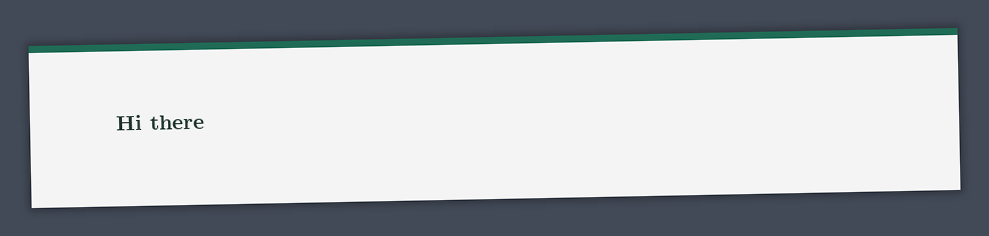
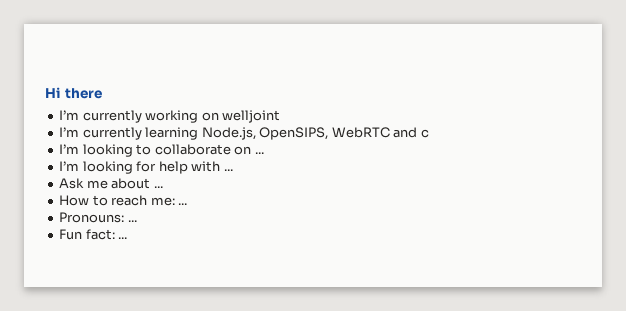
+ I’m currently working on welljoint
+ I’m currently learning Node.js, OpenSIPS, WebRTC and c
+ I’m looking to collaborate on ...
+ I’m looking for help with ...
+ Ask me about ...
+ How to reach me: ...
+ Pronouns: ...
+ Fun fact: ...

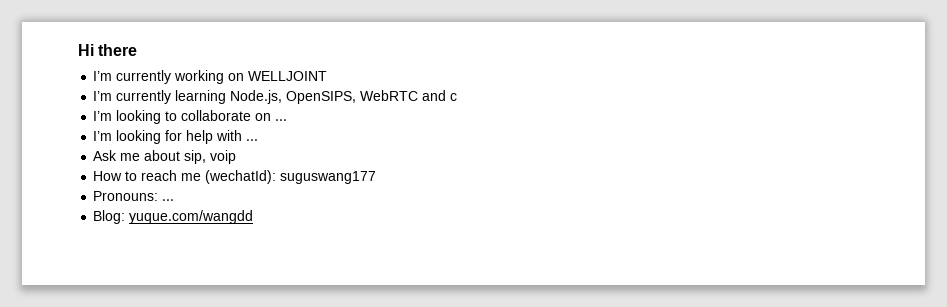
- I’m currently working on welljoint
+ I’m currently working on WELLJOINT
- Ask me about ...
+ Ask me about sip, voip
- How to reach me: ...
+ How to reach me (wechatId): suguswang177
- Fun fact: ...
+ Blog: yuque.com/wangdd

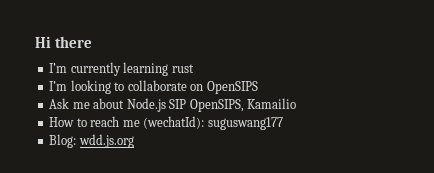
- I’m currently working on WELLJOINT
- I’m currently learning Node.js, OpenSIPS, WebRTC and c
+ I’m currently learning rust
- I’m looking to collaborate on ...
- I’m looking for help with ...
+ I’m looking to collaborate on OpenSIPS
- Ask me about sip, voip
+ Ask me about Node.js SIP OpenSIPS, Kamailio
- Pronouns: ...
- Blog: yuque.com/wangdd
+ Blog: wdd.js.org

